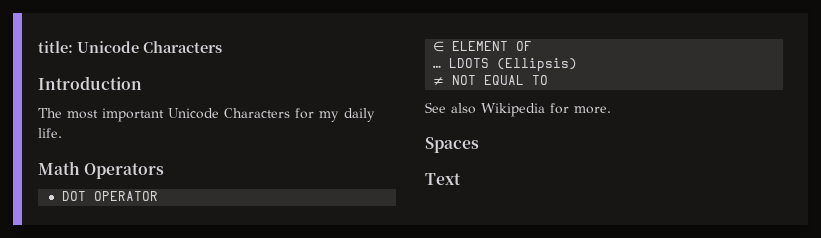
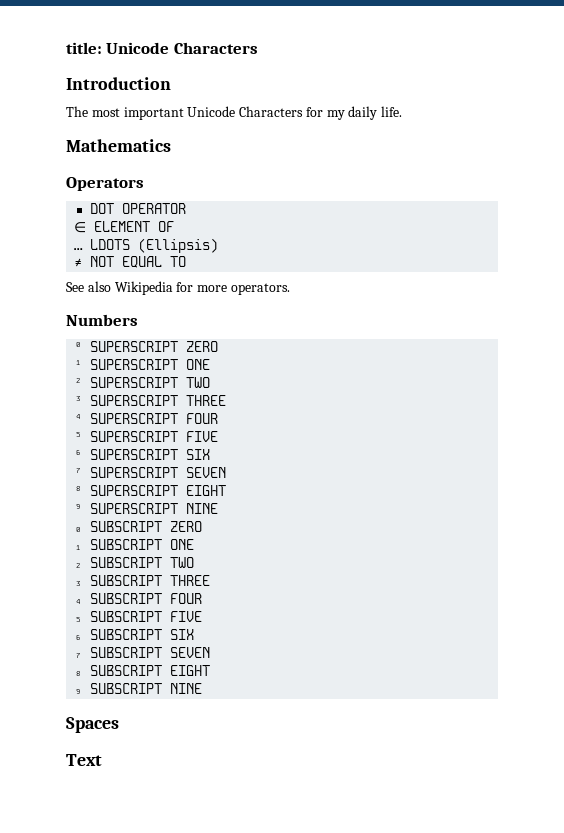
- Math Operators
+ Mathematics
+ Operators
- See also Wikipedia for more.
+ See also Wikipedia for more operators.
+ Numbers
+ ⁰ SUPERSCRIPT ZERO
+ ¹ SUPERSCRIPT ONE
+ ² SUPERSCRIPT TWO
+ ³ SUPERSCRIPT THREE
+ ⁴ SUPERSCRIPT FOUR
+ ⁵ SUPERSCRIPT FIVE
+ ⁶ SUPERSCRIPT SIX
+ ⁷ SUPERSCRIPT SEVEN
+ ⁸ SUPERSCRIPT EIGHT
+ ⁹ SUPERSCRIPT NINE
+ ₀ SUBSCRIPT ZERO
+ ₁ SUBSCRIPT ONE
+ ₂ SUBSCRIPT TWO
+ ₃ SUBSCRIPT THREE
+ ₄ SUBSCRIPT FOUR
+ ₅ SUBSCRIPT FIVE
+ ₆ SUBSCRIPT SIX
+ ₇ SUBSCRIPT SEVEN
+ ₈ SUBSCRIPT EIGHT
+ ₉ SUBSCRIPT NINE

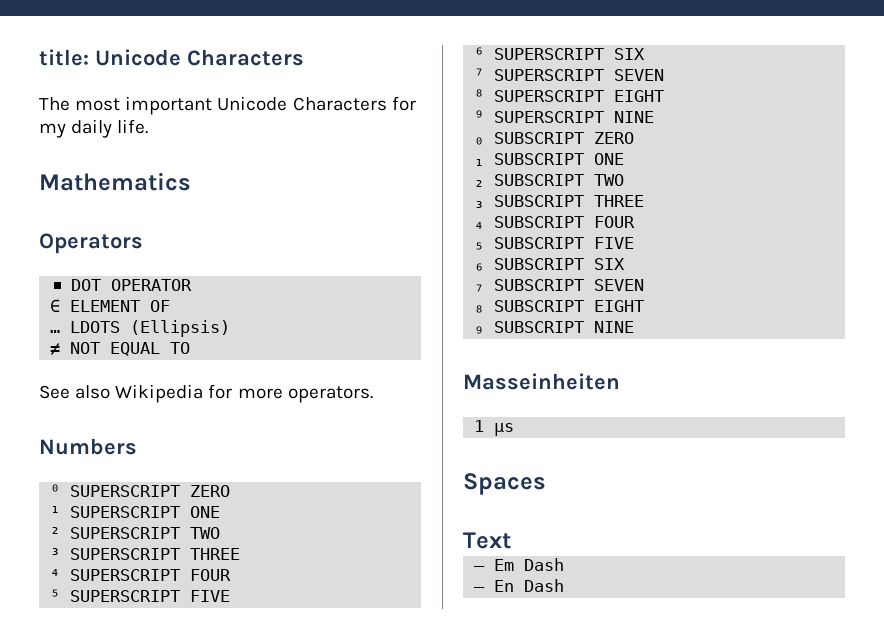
- Introduction
+ Masseinheiten
+ 1 μs
+ — Em Dash
+ – En Dash

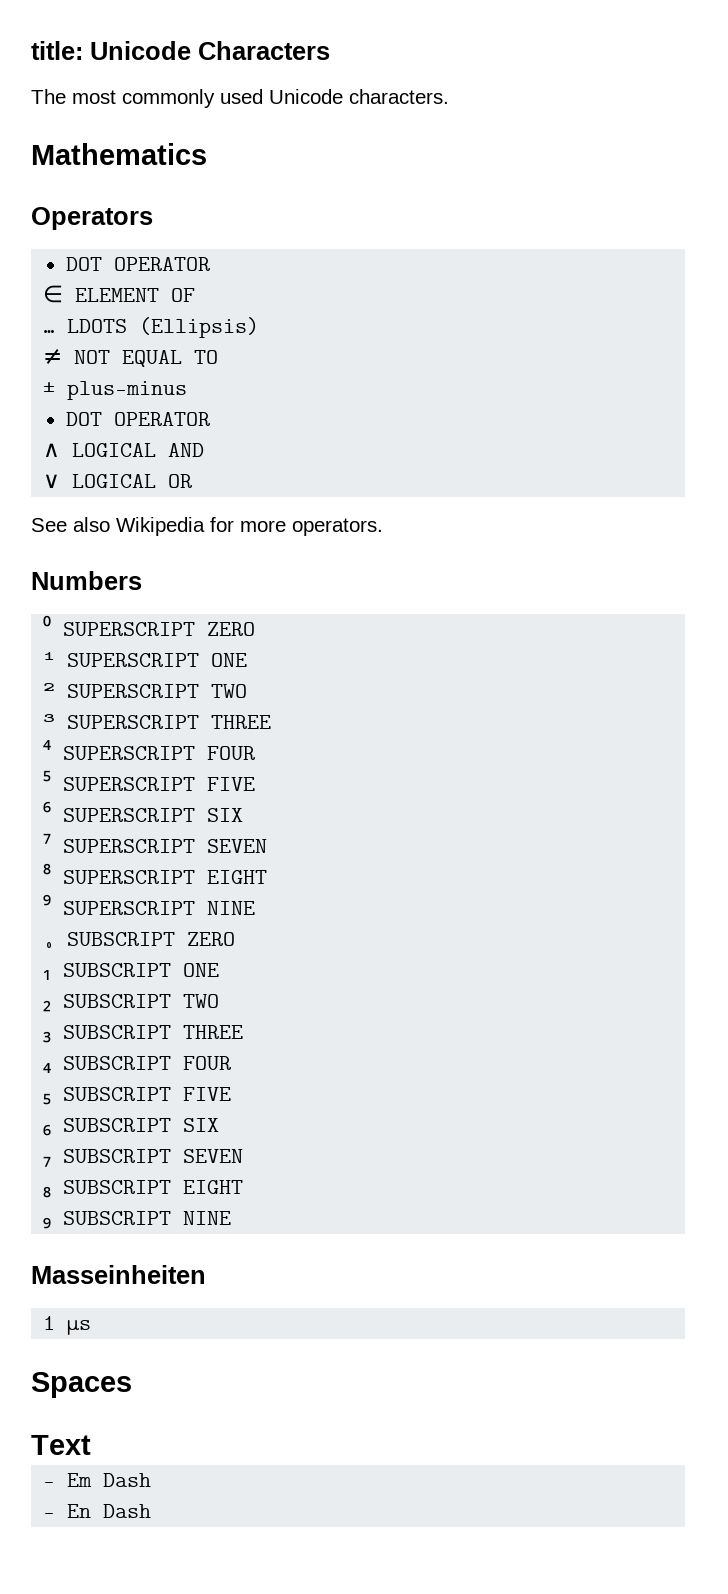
- The most important Unicode Characters for my daily life.
+ The most commonly used Unicode characters.
+ ± plus-minus
+ DOT OPERATOR
+ ∧ LOGICAL AND
+ ∨ LOGICAL OR

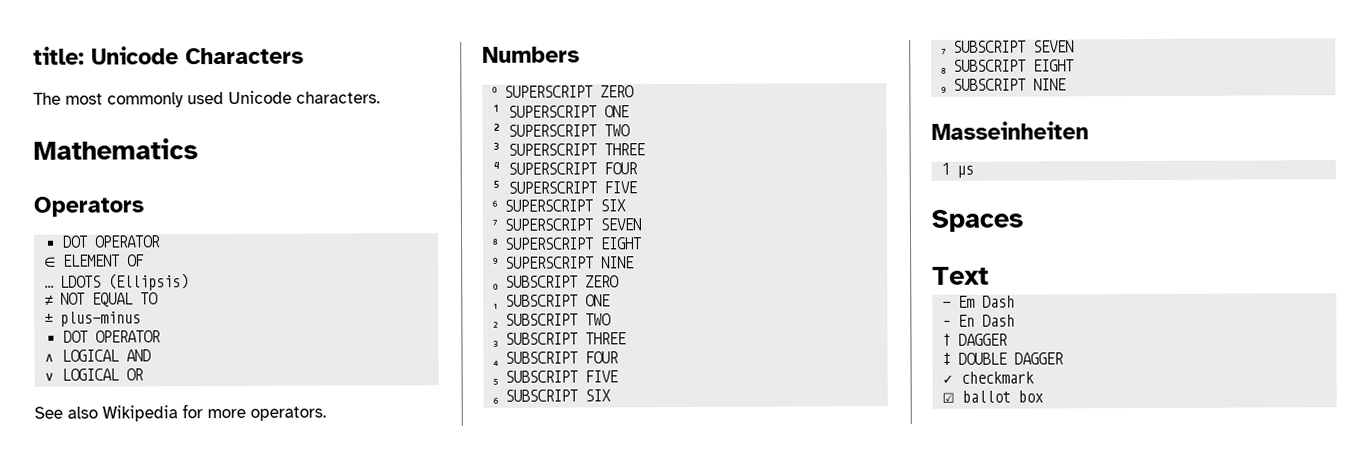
+ † DAGGER
+ ‡ DOUBLE DAGGER
+ ✓ checkmark
+ ☑ ballot box

